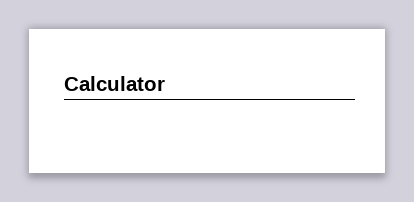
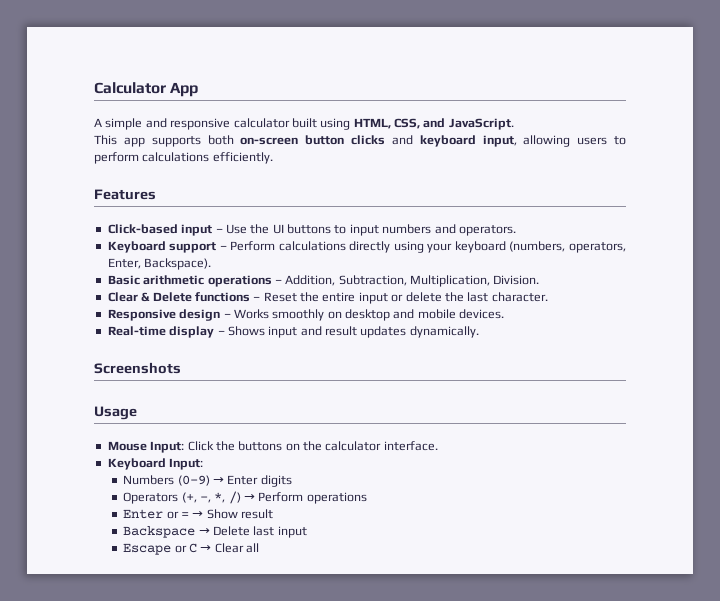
- Calculator
+ Calculator App
+ A simple and responsive calculator built using HTML, CSS, and JavaScript.
+ This app supports both on-screen button clicks and keyboard input, allowing users to perform calculations efficiently.
+ Features
+ Click-based input – Use the UI buttons to input numbers and operators.
+ Keyboard support – Perform calculations directly using your keyboard (numbers, operators, Enter, Backspace).
+ Basic arithmetic operations – Addition, Subtraction, Multiplication, Division.
+ Clear & Delete functions – Reset the entire input or delete the last character.
+ Responsive design – Works smoothly on desktop and mobile devices.
+ Real-time display – Shows input and result updates dynamically.
+ Screenshots
+ Usage
+ Mouse Input: Click the buttons on the calculator interface.
+ Keyboard Input:
+ Numbers (0–9) → Enter digits
+ Operators (+, -, *, /) → Perform operations
+ Enter or = → Show result
+ Backspace → Delete last input
+ Escape or C → Clear all

